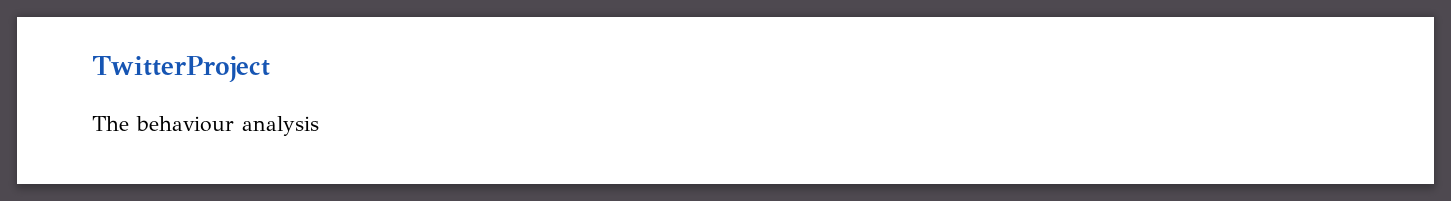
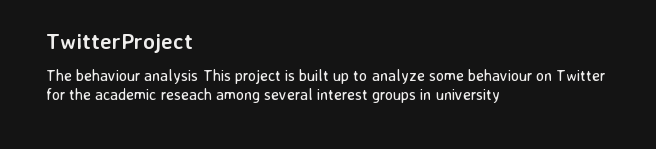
- The behaviour analysis
+ The behaviour analysis This project is built up to analyze some behaviour on Twitter for the academic reseach among several interest groups in university

